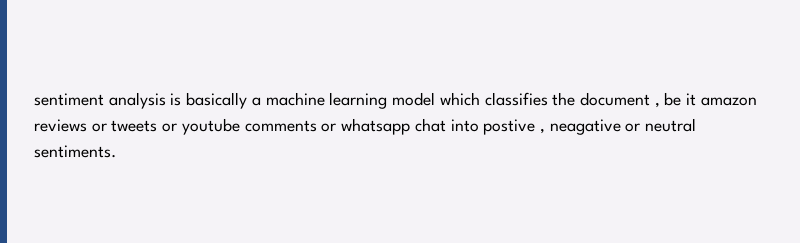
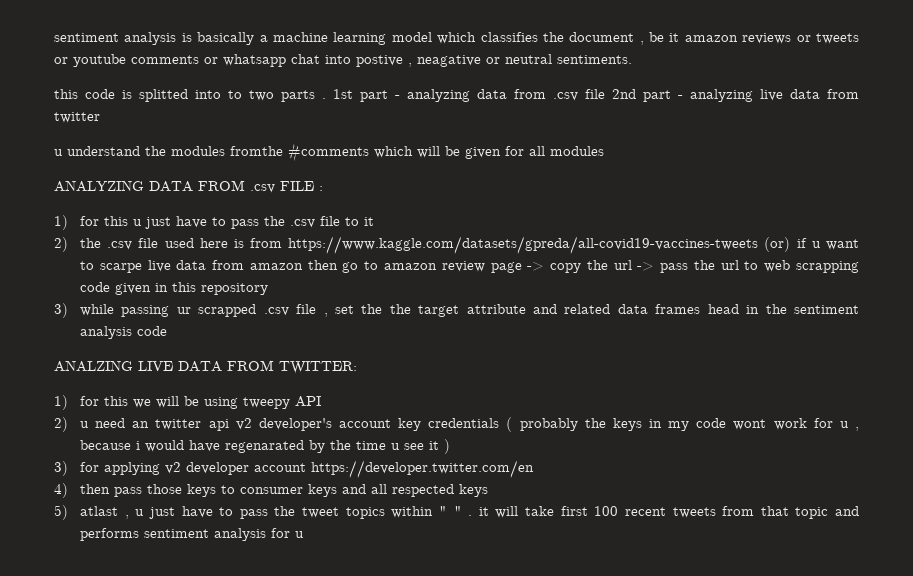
+ this code is splitted into to two parts . 1st part - analyzing data from .csv file 2nd part - analyzing live data from twitter
+ u understand the modules fromthe #comments which will be given for all modules
+ ANALYZING DATA FROM .csv FILE :
+ 1) for this u just have to pass the .csv file to it
+ 2) the .csv file used here is from https://www.kaggle.com/datasets/gpreda/all-covid19-vaccines-tweets (or) if u want to scarpe live data from amazon then go to amazon review page -> copy the url -> pass the url to web scrapping code given in this repository
+ 3) while passing ur scrapped .csv file , set the the target attribute and related data frames head in the sentiment analysis code
+ ANALZING LIVE DATA FROM TWITTER:
+ 1) for this we will be using tweepy API
+ 2) u need an twitter api v2 developer's account key credentials ( probably the keys in my code wont work for u , because i would have regenarated by the time u see it )
+ 3) for applying v2 developer account https://developer.twitter.com/en
+ 4) then pass those keys to consumer keys and all respected keys
+ 5) atlast , u just have to pass the tweet topics within " " . it will take first 100 recent tweets from that topic and performs sentiment analysis for u

